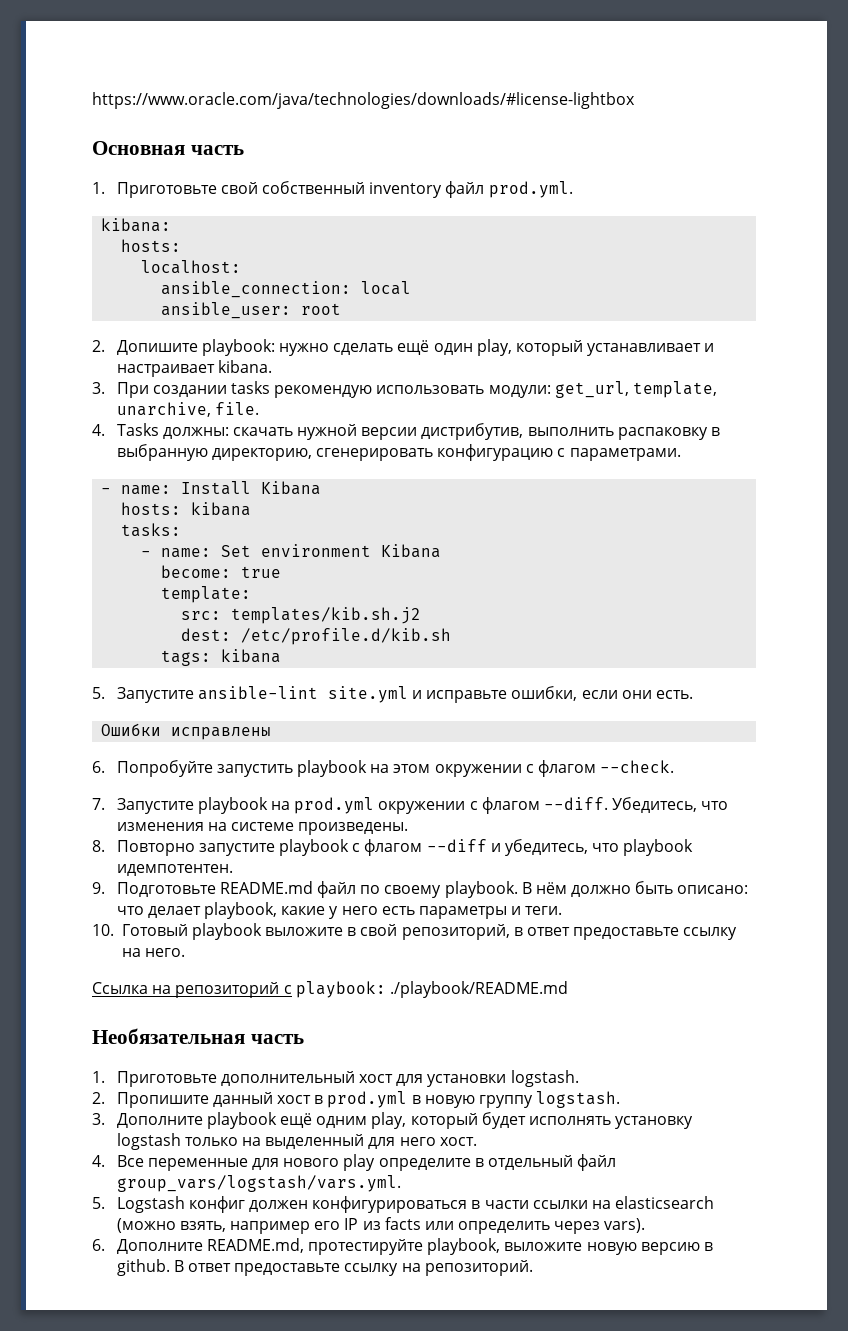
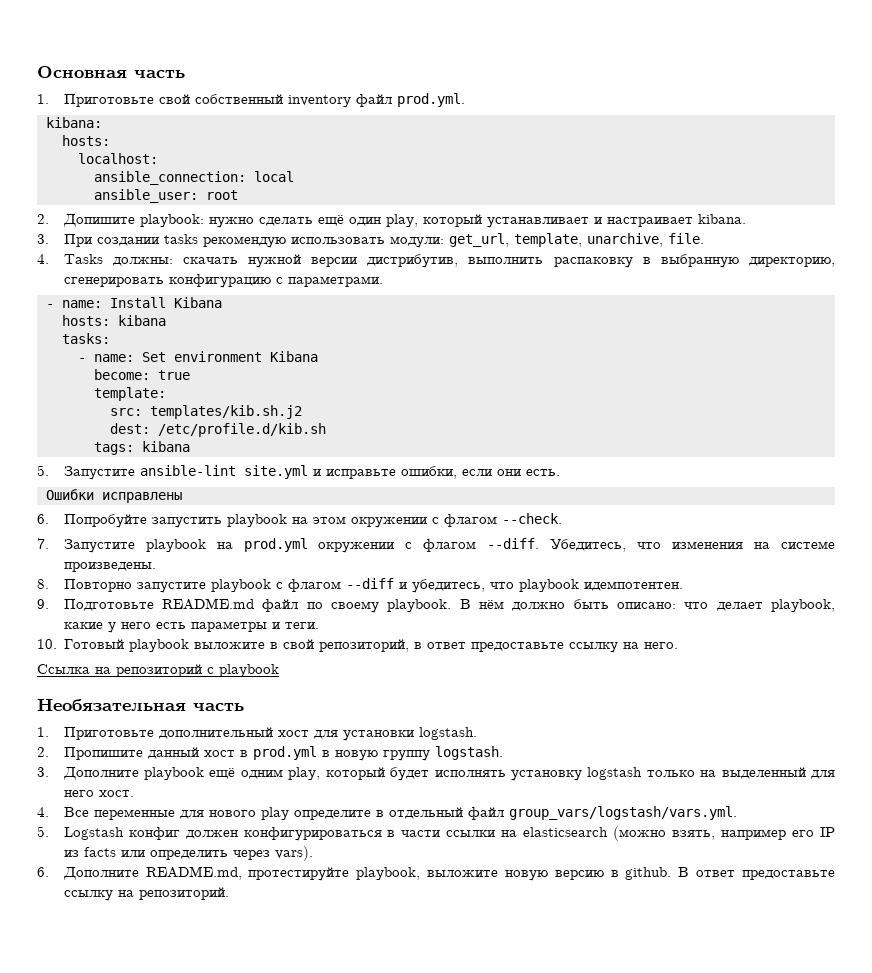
- https://www.oracle.com/java/technologies/downloads/#license-lightbox
- Ссылка на репозиторий с playbook: ./playbook/README.md
+ Ссылка на репозиторий с playbook

